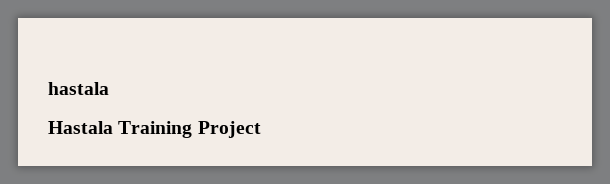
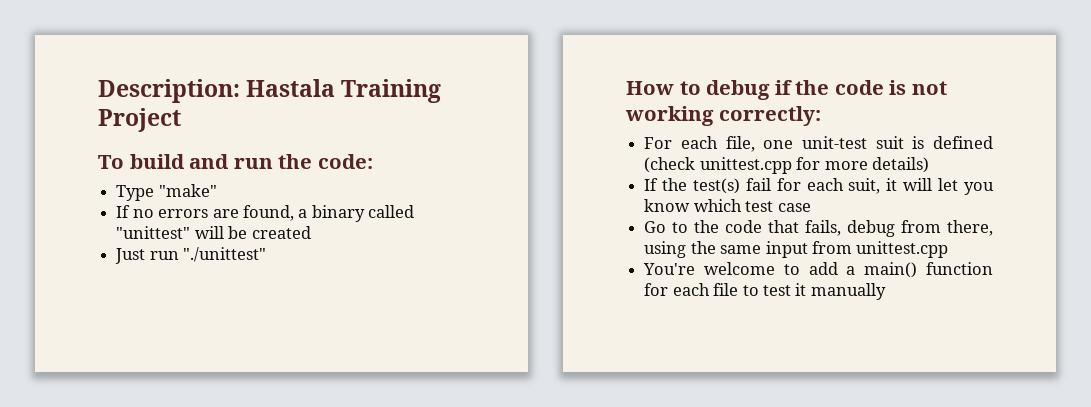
- hastala
- Hastala Training Project
+ Description: Hastala Training Project
+ To build and run the code:
+ Type "make"
+ If no errors are found, a binary called "unittest" will be created
+ Just run "./unittest"
+ How to debug if the code is not working correctly:
+ For each file, one unit-test suit is defined (check unittest.cpp for more details)
+ If the test(s) fail for each suit, it will let you know which test case
+ Go to the code that fails, debug from there, using the same input from unittest.cpp
+ You're welcome to add a main() function for each file to test it manually

